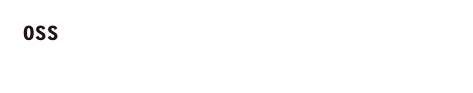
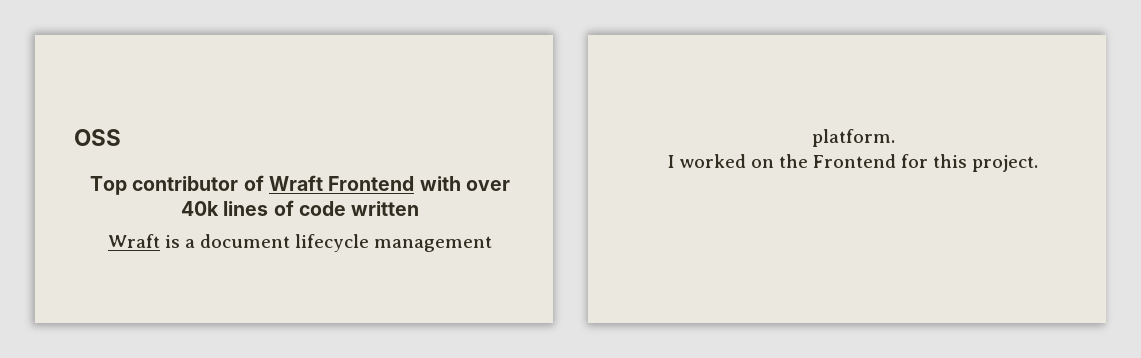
+ Top contributor of Wraft Frontend with over 40k lines of code written
+ Wraft is a document lifecycle management platform.
+ I worked on the Frontend for this project.

